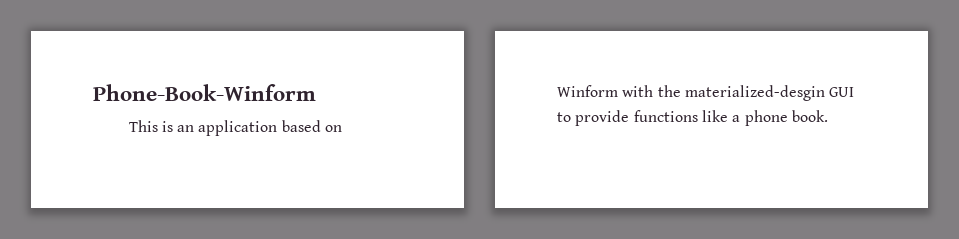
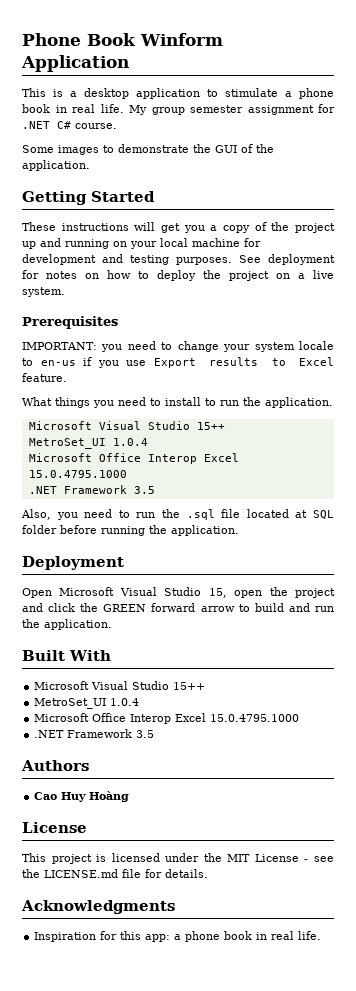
- Phone-Book-Winform
- This is an application based on Winform with the materialized-desgin GUI to provide functions like a phone book.
+ Phone Book Winform Application
+ This is a desktop application to stimulate a phone book in real life. My group semester assignment for .NET C# course.
+ Some images to demonstrate the GUI of the application.
+ Getting Started
+ These instructions will get you a copy of the project up and running on your local machine for development and testing purposes. See deployment for notes on how to deploy the project on a live system.
+ Prerequisites
+ IMPORTANT: you need to change your system locale to en-us if you use Export results to Excel feature.
+ What things you need to install to run the application.
+ Microsoft Visual Studio 15++
+ MetroSet_UI 1.0.4
+ Microsoft Office Interop Excel 15.0.4795.1000
+ .NET Framework 3.5
+ Also, you need to run the .sql file located at SQL folder before running the application.
+ Deployment
+ Open Microsoft Visual Studio 15, open the project and click the GREEN forward arrow to build and run the application.
+ Built With
+ Microsoft Visual Studio 15++
+ MetroSet_UI 1.0.4
+ Microsoft Office Interop Excel 15.0.4795.1000
+ .NET Framework 3.5
+ Authors
+ Cao Huy Hoàng
+ License
+ This project is licensed under the MIT License - see the LICENSE.md file for details.
+ Acknowledgments
+ Inspiration for this app: a phone book in real life.

